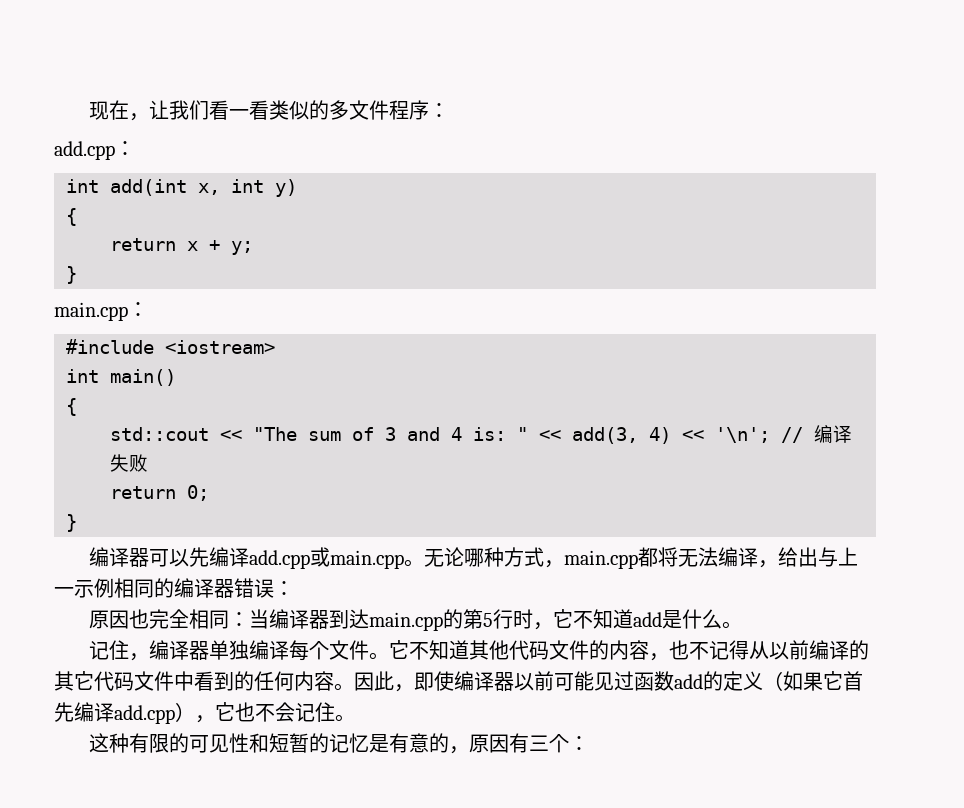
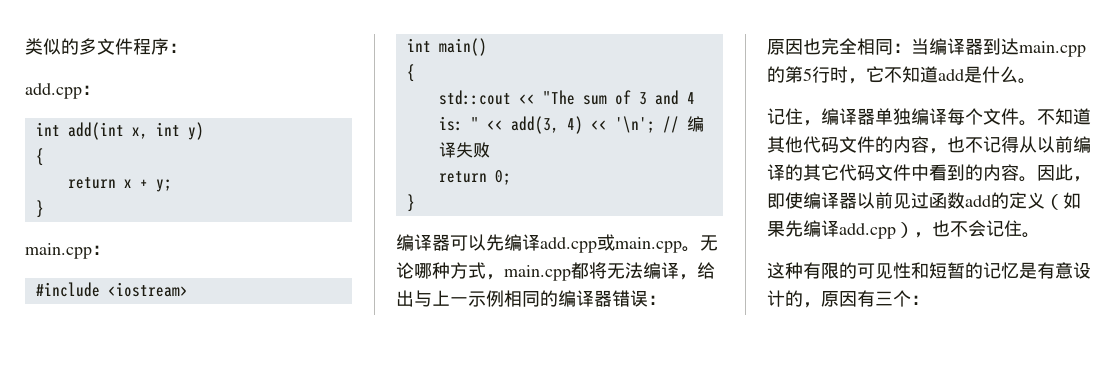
- 现在，让我们看一看类似的多文件程序：
+ 类似的多文件程序：
- 它不知道其他代码文件的内容，也不记得从以前编译的其它代码文件中看到的任何内容。
+ 不知道其他代码文件的内容，也不记得从以前编译的其它代码文件中看到的内容。
- 因此，即使编译器以前可能见过函数add的定义（如果它首先编译add.cpp），它也不会记住。
+ 因此，即使编译器以前见过函数add的定义（如果先编译add.cpp），也不会记住。
- 这种有限的可见性和短暂的记忆是有意的，原因有三个：
+ 这种有限的可见性和短暂的记忆是有意设计的，原因有三个：

